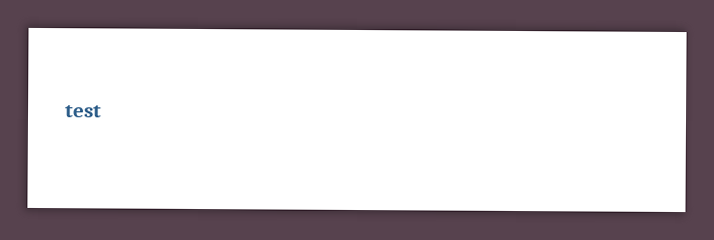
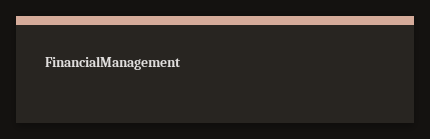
- test
+ FinancialManagement

